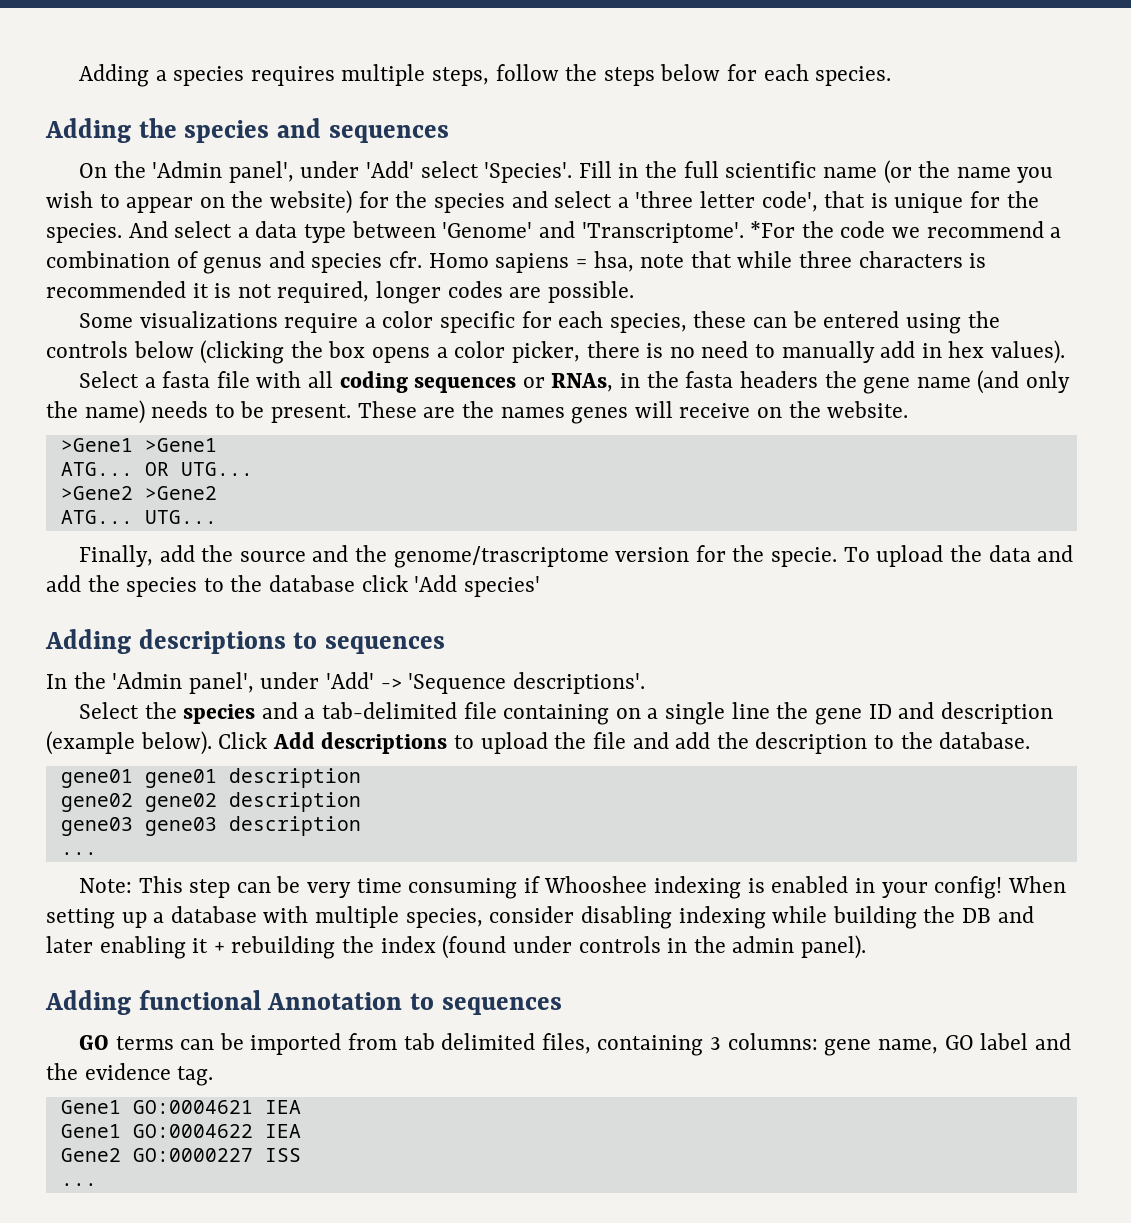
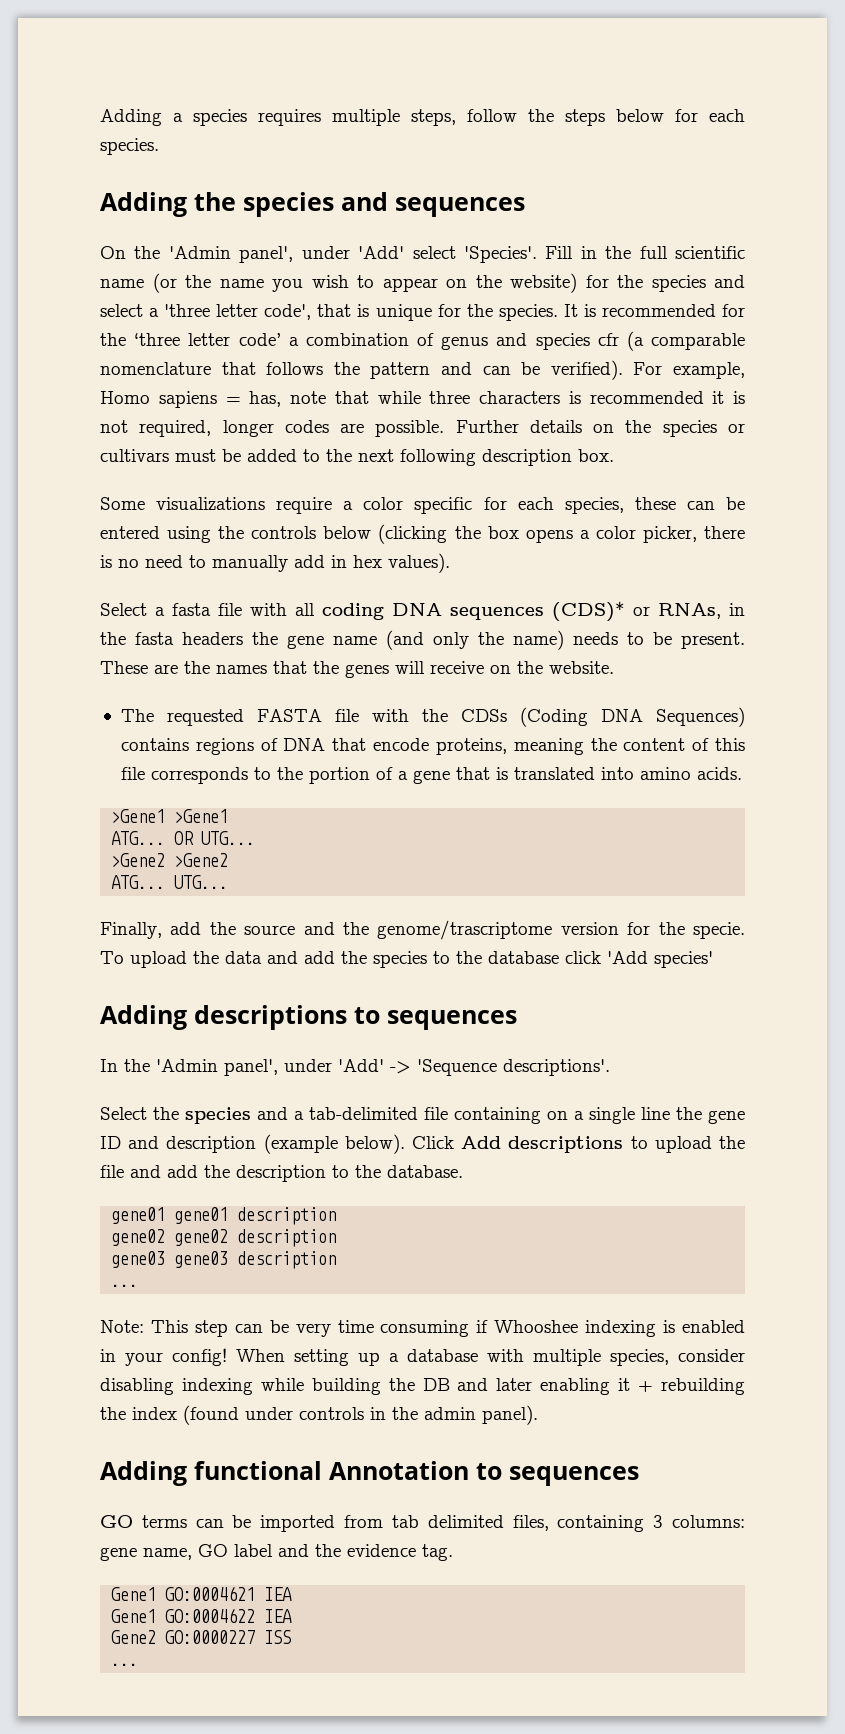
- And select a data type between 'Genome' and 'Transcriptome'. *For the code we recommend a combination of genus and species cfr. Homo sapiens = hsa, note that while three characters is recommended it is not required, longer codes are possible.
+ It is recommended for the ‘three letter code’ a combination of genus and species cfr (a comparable nomenclature that follows the pattern and can be verified). For example, Homo sapiens = has, note that while three characters is recommended it is not required, longer codes are possible. Further details on the species or cultivars must be added to the next following description box.
- Select a fasta file with all coding sequences or RNAs, in the fasta headers the gene name (and only the name) needs to be present.
+ Select a fasta file with all coding DNA sequences (CDS)* or RNAs, in the fasta headers the gene name (and only the name) needs to be present.
- These are the names genes will receive on the website.
+ These are the names that the genes will receive on the website.
+ The requested FASTA file with the CDSs (Coding DNA Sequences) contains regions of DNA that encode proteins, meaning the content of this file corresponds to the portion of a gene that is translated into amino acids.

